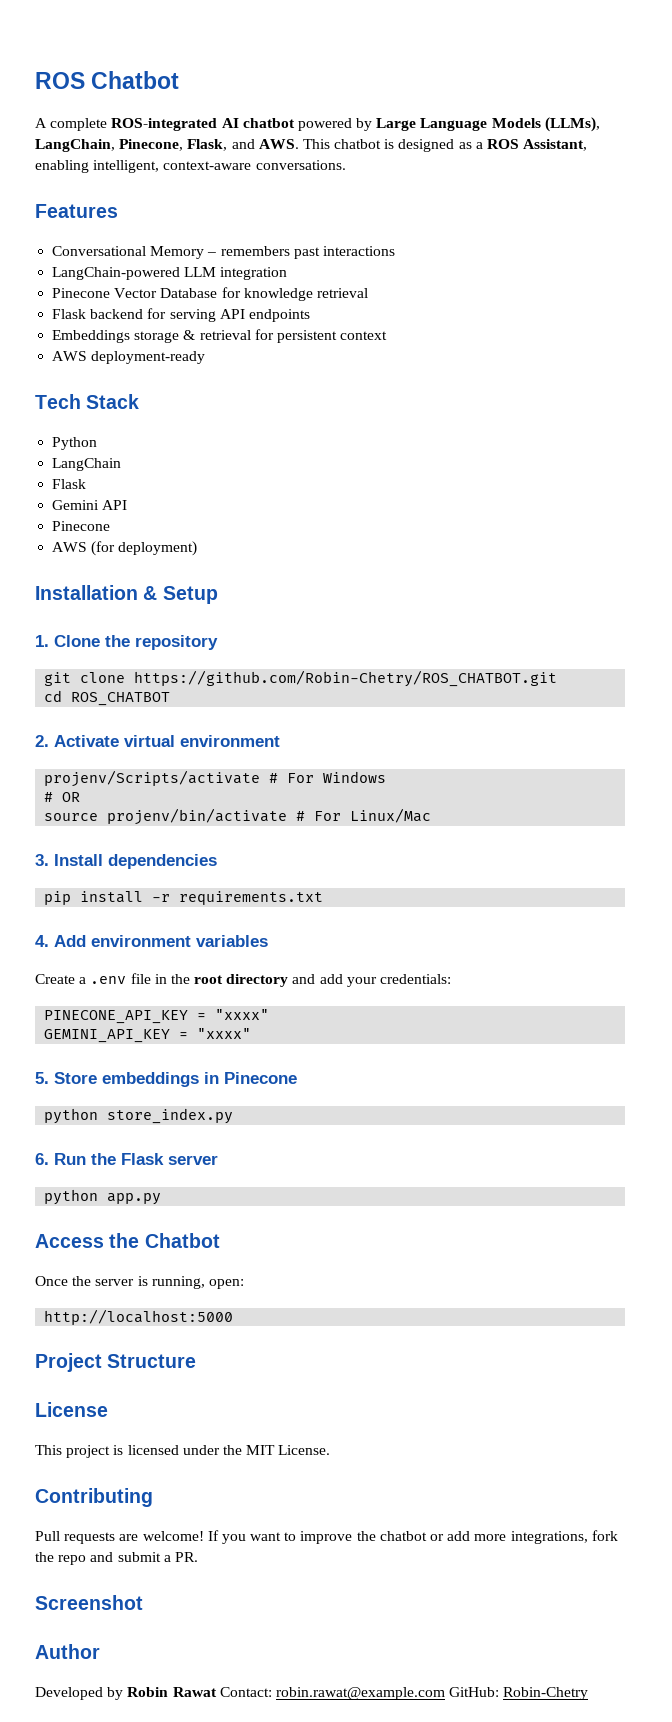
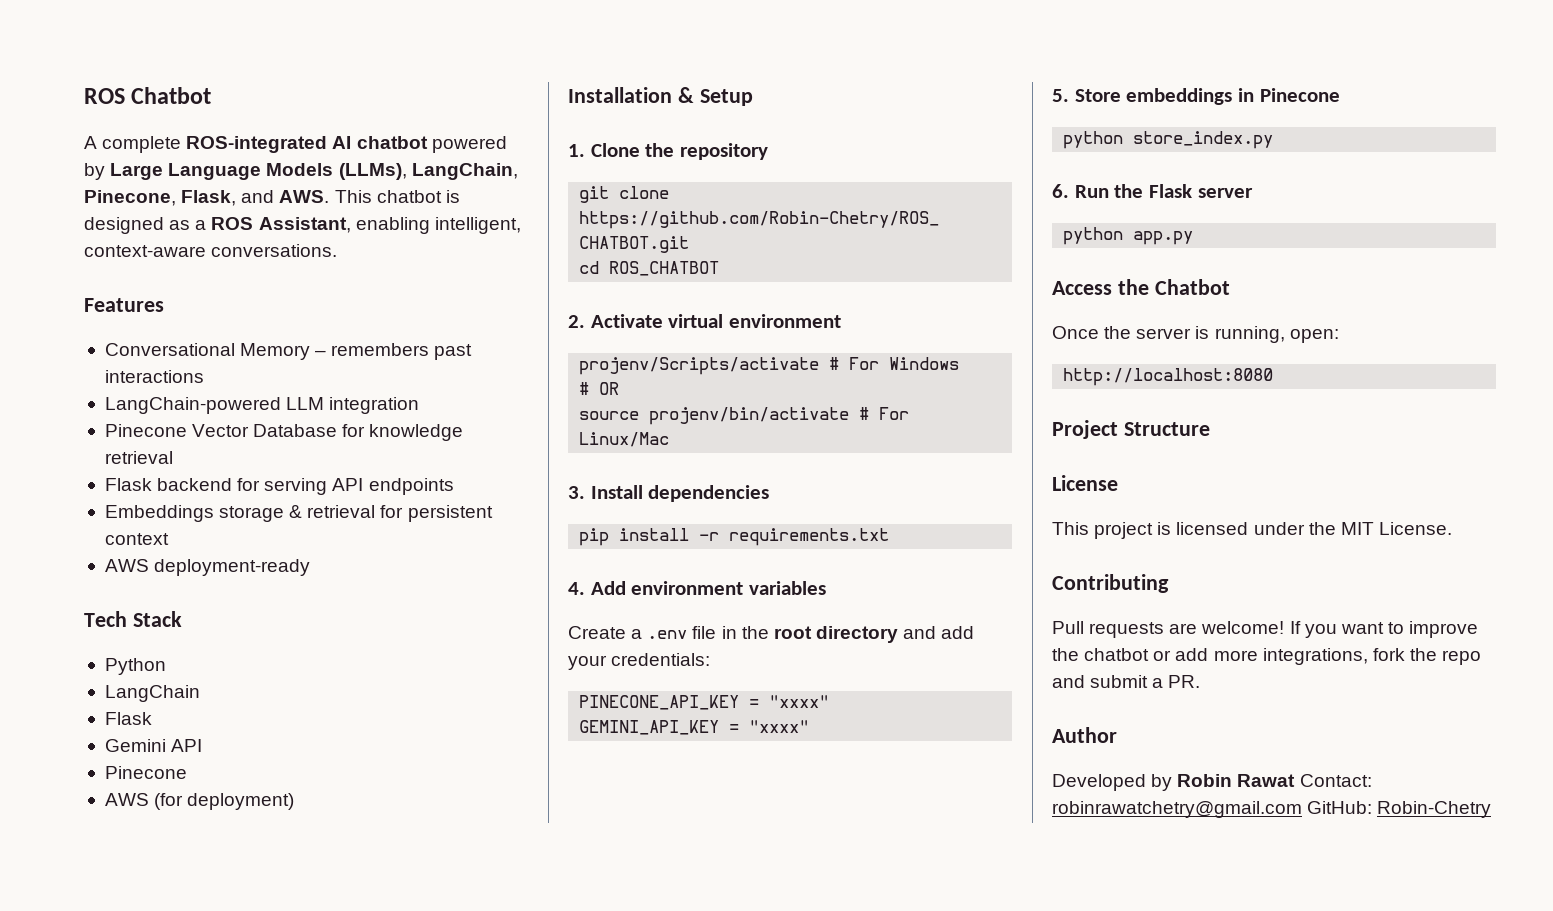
- http://localhost:5000
+ http://localhost:8080
- Screenshot
- Developed by Robin Rawat Contact: robin.rawat@example.com GitHub: Robin-Chetry
+ Developed by Robin Rawat Contact: robinrawatchetry@gmail.com GitHub: Robin-Chetry

